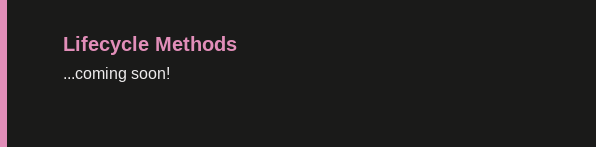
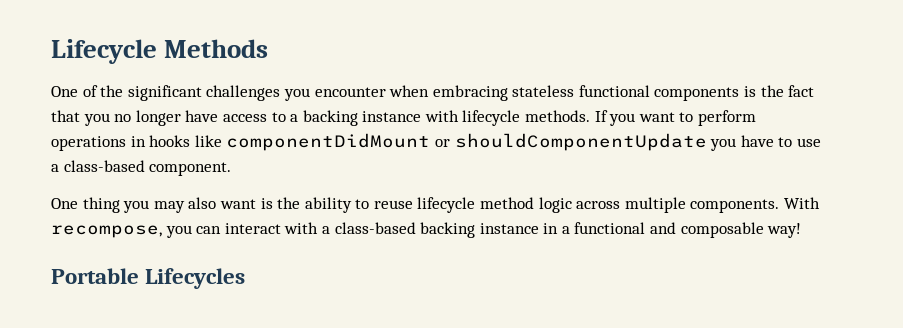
- ...coming soon!
+ One of the significant challenges you encounter when embracing stateless functional components is the fact that you no longer have access to a backing instance with lifecycle methods. If you want to perform operations in hooks like componentDidMount or shouldComponentUpdate you have to use a class-based component.
+ One thing you may also want is the ability to reuse lifecycle method logic across multiple components. With recompose, you can interact with a class-based backing instance in a functional and composable way!
+ Portable Lifecycles

